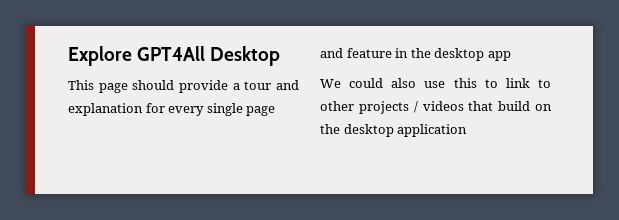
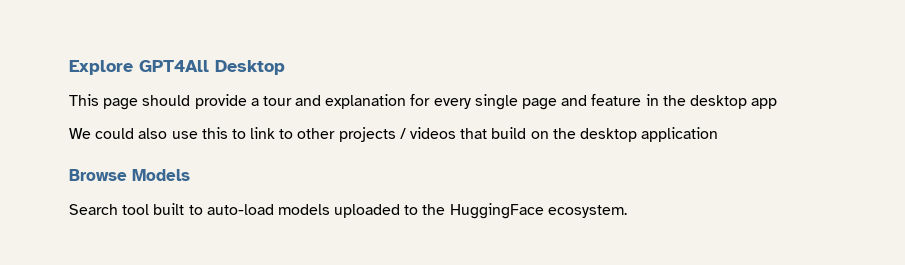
+ Browse Models
+ Search tool built to auto-load models uploaded to the HuggingFace ecosystem.

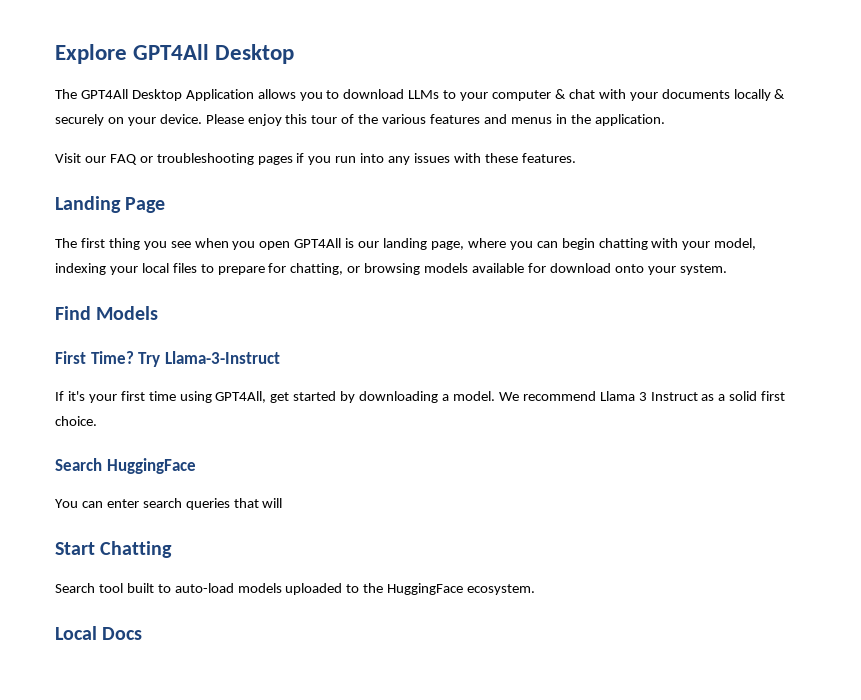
- This page should provide a tour and explanation for every single page and feature in the desktop app
- We could also use this to link to other projects / videos that build on the desktop application
- Browse Models
+ The GPT4All Desktop Application allows you to download LLMs to your computer & chat with your documents locally & securely on your device. Please enjoy this tour of the various features and menus in the application.
+ Visit our FAQ or troubleshooting pages if you run into any issues with these features.
+ Landing Page
+ The first thing you see when you open GPT4All is our landing page, where you can begin chatting with your model, indexing your local files to prepare for chatting, or browsing models available for download onto your system.
+ Find Models
+ First Time? Try Llama-3-Instruct
+ If it's your first time using GPT4All, get started by downloading a model. We recommend Llama 3 Instruct as a solid first choice.
+ Search HuggingFace
+ You can enter search queries that will
+ Start Chatting
+ Local Docs

